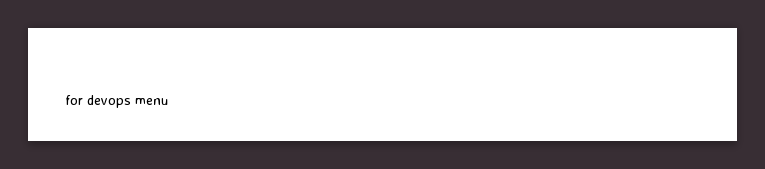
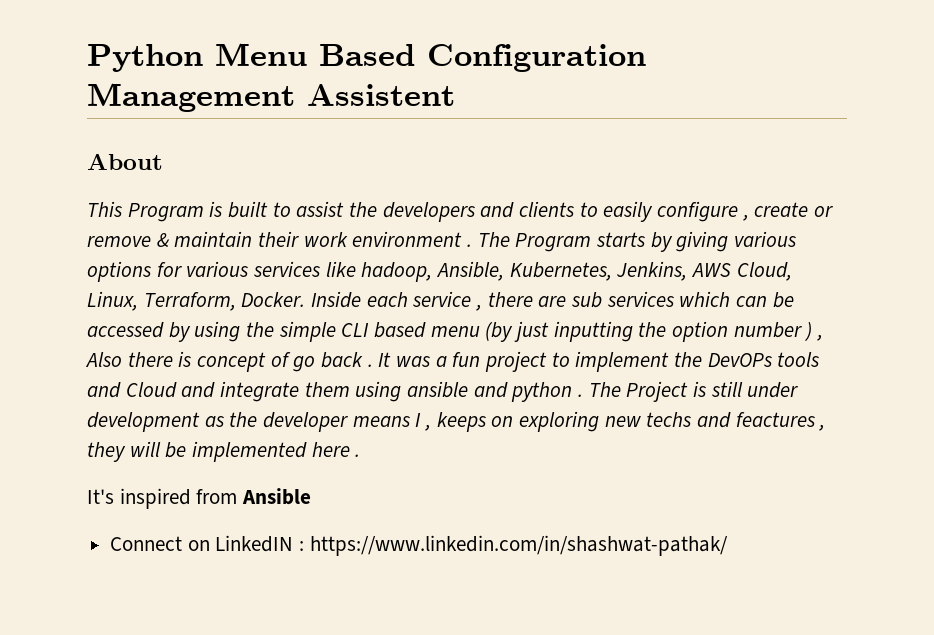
- for devops menu
+ Python Menu Based Configuration Management Assistent
+ About
+ This Program is built to assist the developers and clients to easily configure , create or remove & maintain their work environment . The Program starts by giving various options for various services like hadoop, Ansible, Kubernetes, Jenkins, AWS Cloud, Linux, Terraform, Docker. Inside each service , there are sub services which can be accessed by using the simple CLI based menu (by just inputting the option number ) , Also there is concept of go back . It was a fun project to implement the DevOPs tools and Cloud and integrate them using ansible and python . The Project is still under development as the developer means I , keeps on exploring new techs and feactures , they will be implemented here .
+ It's inspired from Ansible
+ Connect on LinkedIN : https://www.linkedin.com/in/shashwat-pathak/

